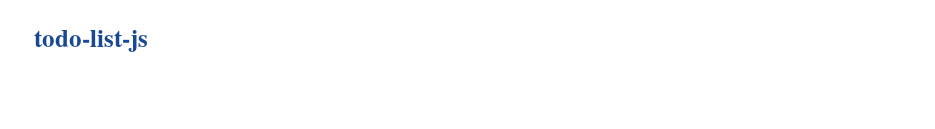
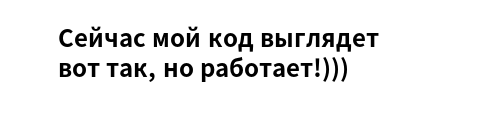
- todo-list-js
+ Сейчас мой код выглядет вот так, но работает!)))

